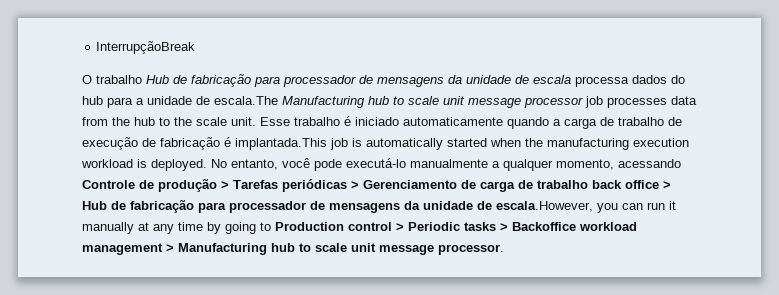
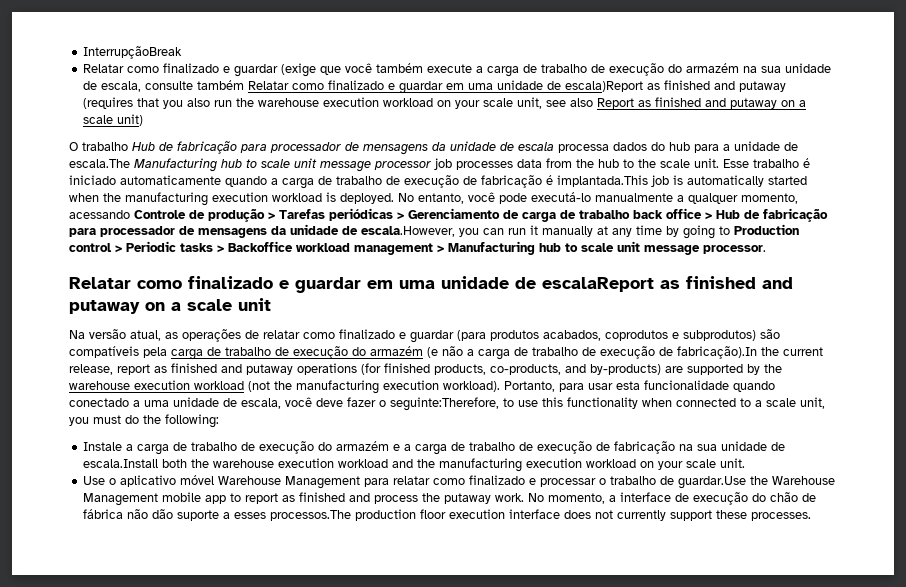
+ Relatar como finalizado e guardar (exige que você também execute a carga de trabalho de execução do armazém na sua unidade de escala, consulte também Relatar como finalizado e guardar em uma unidade de escala)Report as finished and putaway (requires that you also run the warehouse execution workload on your scale unit, see also Report as finished and putaway on a scale unit)
+ Relatar como finalizado e guardar em uma unidade de escalaReport as finished and putaway on a scale unit
+ Na versão atual, as operações de relatar como finalizado e guardar (para produtos acabados, coprodutos e subprodutos) são compatíveis pela carga de trabalho de execução do armazém (e não a carga de trabalho de execução de fabricação).In the current release, report as finished and putaway operations (for finished products, co-products, and by-products) are supported by the warehouse execution workload (not the manufacturing execution workload). Portanto, para usar esta funcionalidade quando conectado a uma unidade de escala, você deve fazer o seguinte:Therefore, to use this functionality when connected to a scale unit, you must do the following:
+ Instale a carga de trabalho de execução do armazém e a carga de trabalho de execução de fabricação na sua unidade de escala.Install both the warehouse execution workload and the manufacturing execution workload on your scale unit.
+ Use o aplicativo móvel Warehouse Management para relatar como finalizado e processar o trabalho de guardar.Use the Warehouse Management mobile app to report as finished and process the putaway work. No momento, a interface de execução do chão de fábrica não dão suporte a esses processos.The production floor execution interface does not currently support these processes.

